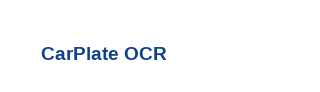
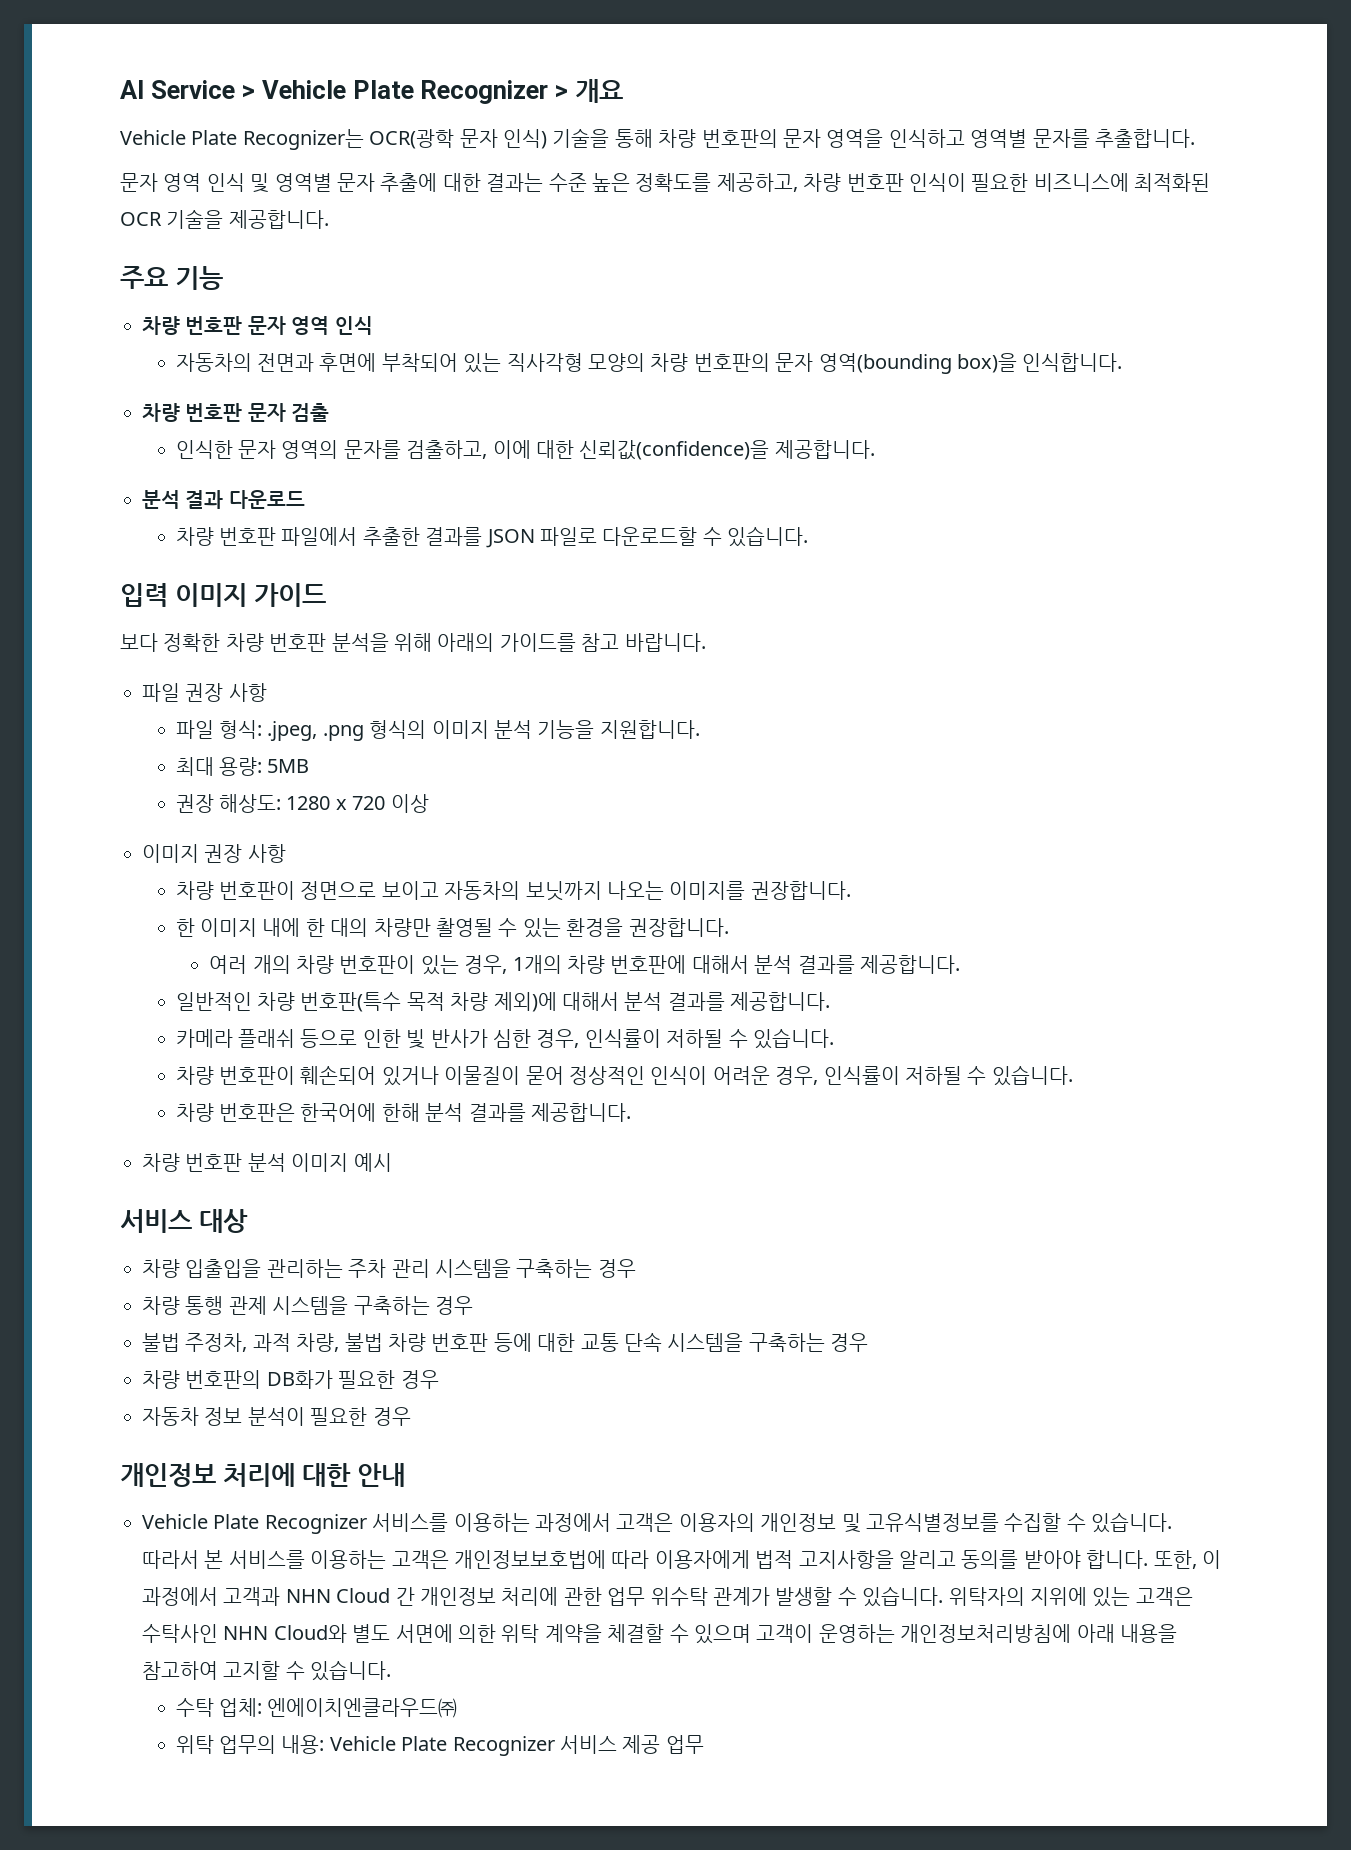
- CarPlate OCR
+ AI Service > Vehicle Plate Recognizer > 개요
+ Vehicle Plate Recognizer는 OCR(광학 문자 인식) 기술을 통해 차량 번호판의 문자 영역을 인식하고 영역별 문자를 추출합니다.
+ 문자 영역 인식 및 영역별 문자 추출에 대한 결과는 수준 높은 정확도를 제공하고, 차량 번호판 인식이 필요한 비즈니스에 최적화된 OCR 기술을 제공합니다.
+ 주요 기능
+ 차량 번호판 문자 영역 인식
+ 자동차의 전면과 후면에 부착되어 있는 직사각형 모양의 차량 번호판의 문자 영역(bounding box)을 인식합니다.
+ 차량 번호판 문자 검출
+ 인식한 문자 영역의 문자를 검출하고, 이에 대한 신뢰값(confidence)을 제공합니다.
+ 분석 결과 다운로드
+ 차량 번호판 파일에서 추출한 결과를 JSON 파일로 다운로드할 수 있습니다.
+ 입력 이미지 가이드
+ 보다 정확한 차량 번호판 분석을 위해 아래의 가이드를 참고 바랍니다.
+ 파일 권장 사항
+ 파일 형식: .jpeg, .png 형식의 이미지 분석 기능을 지원합니다.
+ 최대 용량: 5MB
+ 권장 해상도: 1280 x 720 이상
+ 이미지 권장 사항
+ 차량 번호판이 정면으로 보이고 자동차의 보닛까지 나오는 이미지를 권장합니다.
+ 한 이미지 내에 한 대의 차량만 촬영될 수 있는 환경을 권장합니다.
+ 여러 개의 차량 번호판이 있는 경우, 1개의 차량 번호판에 대해서 분석 결과를 제공합니다.
+ 일반적인 차량 번호판(특수 목적 차량 제외)에 대해서 분석 결과를 제공합니다.
+ 카메라 플래쉬 등으로 인한 빛 반사가 심한 경우, 인식률이 저하될 수 있습니다.
+ 차량 번호판이 훼손되어 있거나 이물질이 묻어 정상적인 인식이 어려운 경우, 인식률이 저하될 수 있습니다.
+ 차량 번호판은 한국어에 한해 분석 결과를 제공합니다.
+ 차량 번호판 분석 이미지 예시
+ 서비스 대상
+ 차량 입출입을 관리하는 주차 관리 시스템을 구축하는 경우
+ 차량 통행 관제 시스템을 구축하는 경우
+ 불법 주정차, 과적 차량, 불법 차량 번호판 등에 대한 교통 단속 시스템을 구축하는 경우
+ 차량 번호판의 DB화가 필요한 경우
+ 자동차 정보 분석이 필요한 경우
+ 개인정보 처리에 대한 안내
+ Vehicle Plate Recognizer 서비스를 이용하는 과정에서 고객은 이용자의 개인정보 및 고유식별정보를 수집할 수 있습니다. 따라서 본 서비스를 이용하는 고객은 개인정보보호법에 따라 이용자에게 법적 고지사항을 알리고 동의를 받아야 합니다. 또한, 이 과정에서 고객과 NHN Cloud 간 개인정보 처리에 관한 업무 위수탁 관계가 발생할 수 있습니다. 위탁자의 지위에 있는 고객은 수탁사인 NHN Cloud와 별도 서면에 의한 위탁 계약을 체결할 수 있으며 고객이 운영하는 개인정보처리방침에 아래 내용을 참고하여 고지할 수 있습니다.
+ 수탁 업체: 엔에이치엔클라우드㈜
+ 위탁 업무의 내용: Vehicle Plate Recognizer 서비스 제공 업무

